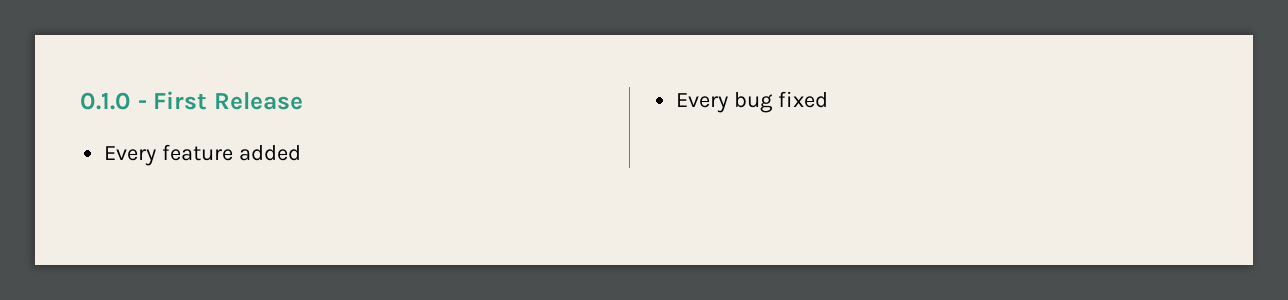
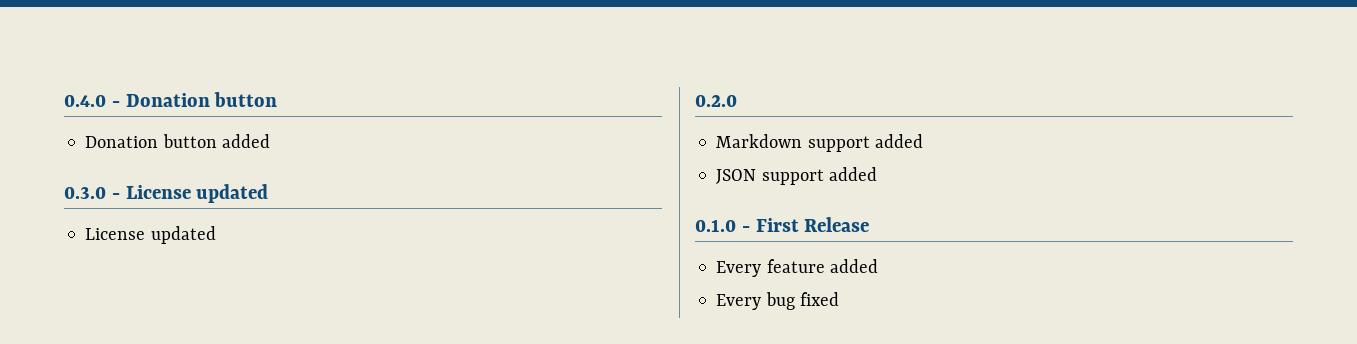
+ 0.4.0 - Donation button
+ Donation button added
+ 0.3.0 - License updated
+ License updated
+ 0.2.0
+ Markdown support added
+ JSON support added

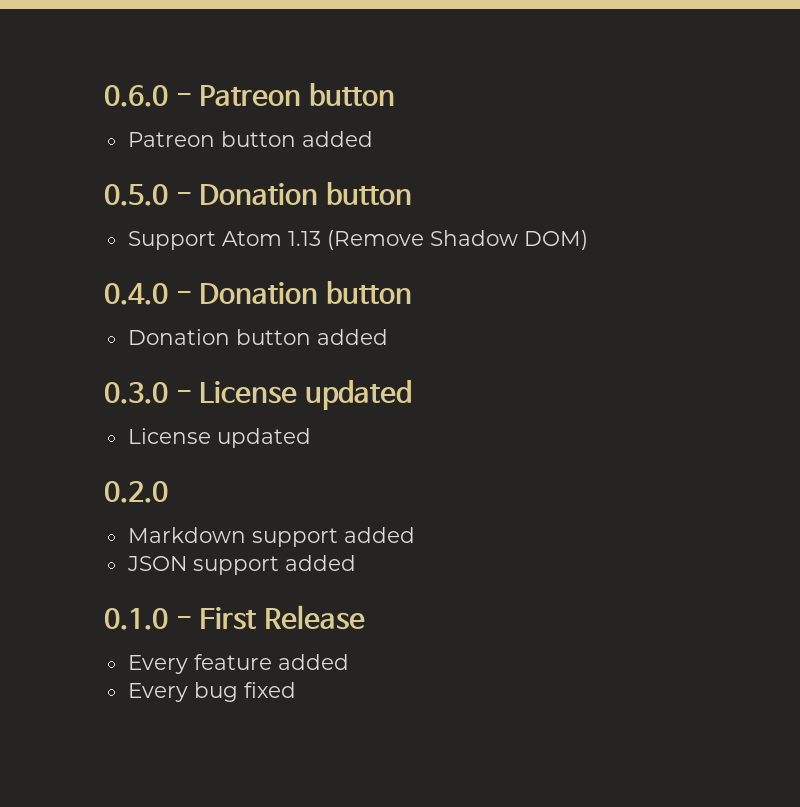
+ 0.6.0 - Patreon button
+ Patreon button added
+ 0.5.0 - Donation button
+ Support Atom 1.13 (Remove Shadow DOM)

